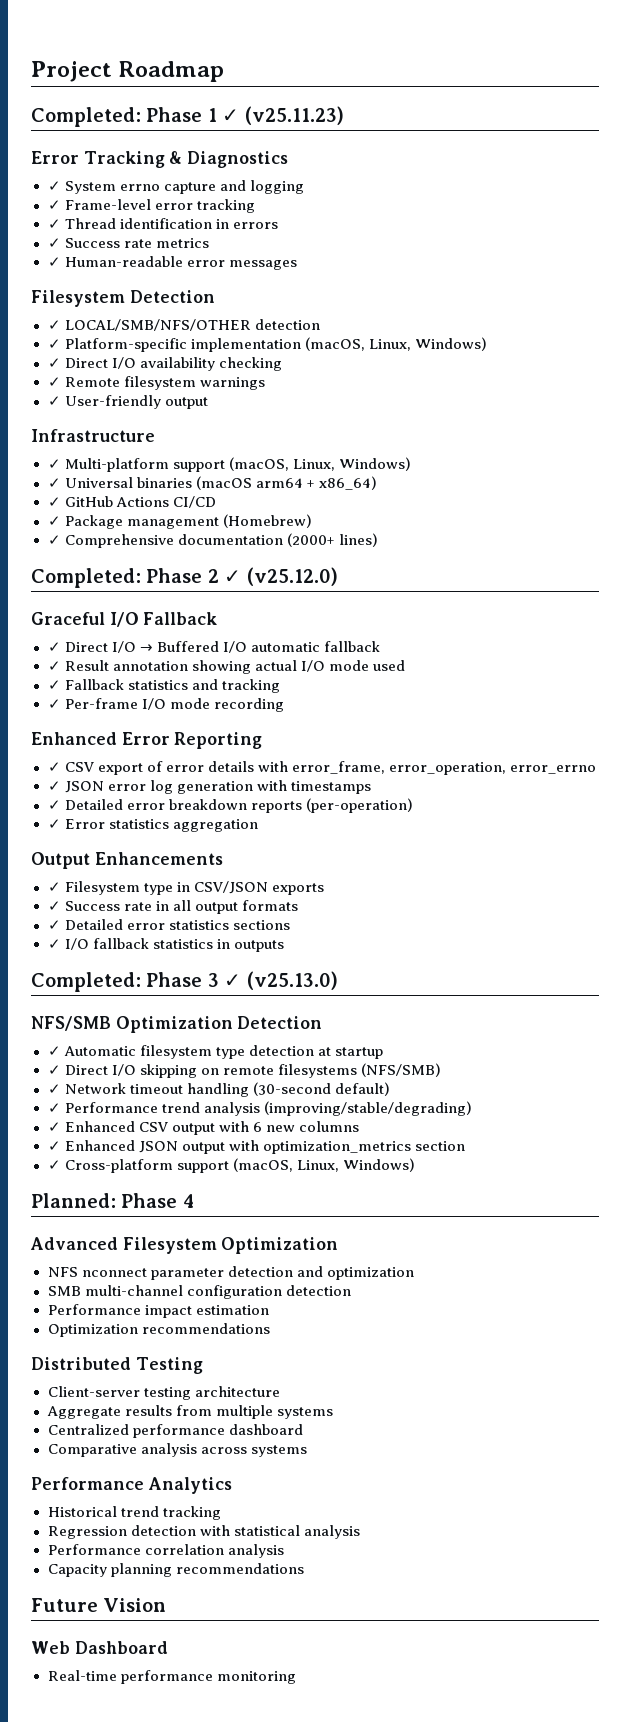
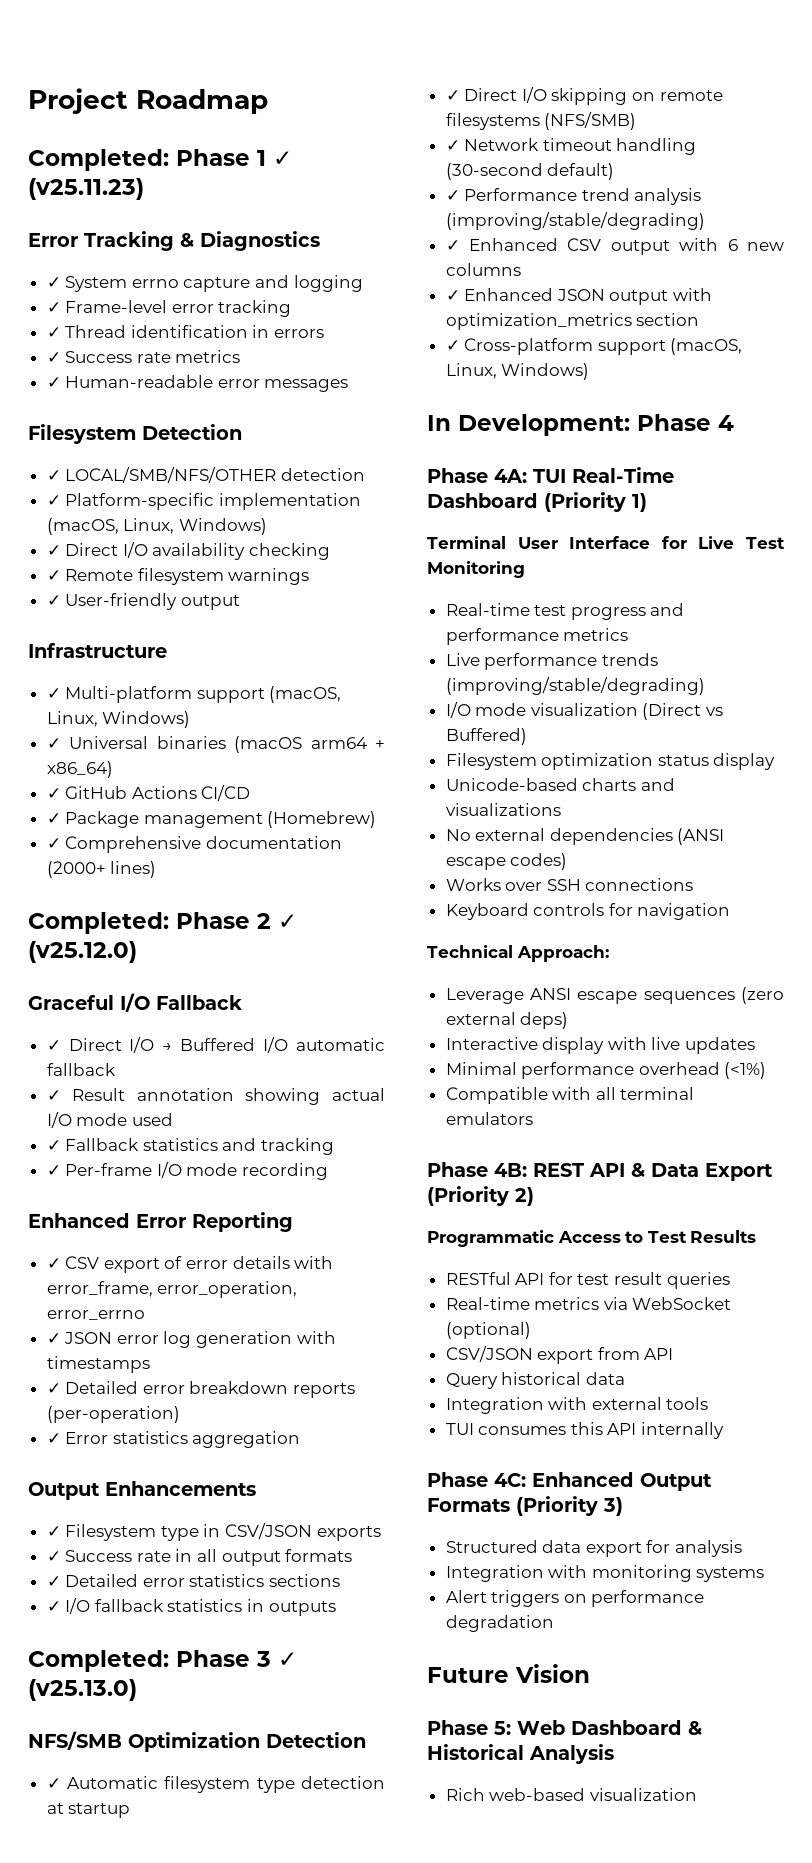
- Planned: Phase 4
+ In Development: Phase 4
- Advanced Filesystem Optimization
- NFS nconnect parameter detection and optimization
- SMB multi-channel configuration detection
- Performance impact estimation
- Optimization recommendations
- Distributed Testing
- Client-server testing architecture
- Aggregate results from multiple systems
- Centralized performance dashboard
- Comparative analysis across systems
- Performance Analytics
- Historical trend tracking
- Regression detection with statistical analysis
- Performance correlation analysis
- Capacity planning recommendations
+ Phase 4A: TUI Real-Time Dashboard (Priority 1)
+ Terminal User Interface for Live Test Monitoring
+ Real-time test progress and performance metrics
+ Live performance trends (improving/stable/degrading)
+ I/O mode visualization (Direct vs Buffered)
+ Filesystem optimization status display
+ Unicode-based charts and visualizations
+ No external dependencies (ANSI escape codes)
+ Works over SSH connections
+ Keyboard controls for navigation
+ Technical Approach:
+ Leverage ANSI escape sequences (zero external deps)
+ Interactive display with live updates
+ Minimal performance overhead (<1%)
+ Compatible with all terminal emulators
+ Phase 4B: REST API & Data Export (Priority 2)
+ Programmatic Access to Test Results
+ RESTful API for test result queries
+ Real-time metrics via WebSocket (optional)
+ CSV/JSON export from API
+ Query historical data
+ Integration with external tools
+ TUI consumes this API internally
+ Phase 4C: Enhanced Output Formats (Priority 3)
+ Structured data export for analysis
+ Integration with monitoring systems
+ Alert triggers on performance degradation
- Web Dashboard
- Real-time performance monitoring
+ Phase 5: Web Dashboard & Historical Analysis
+ Rich web-based visualization

